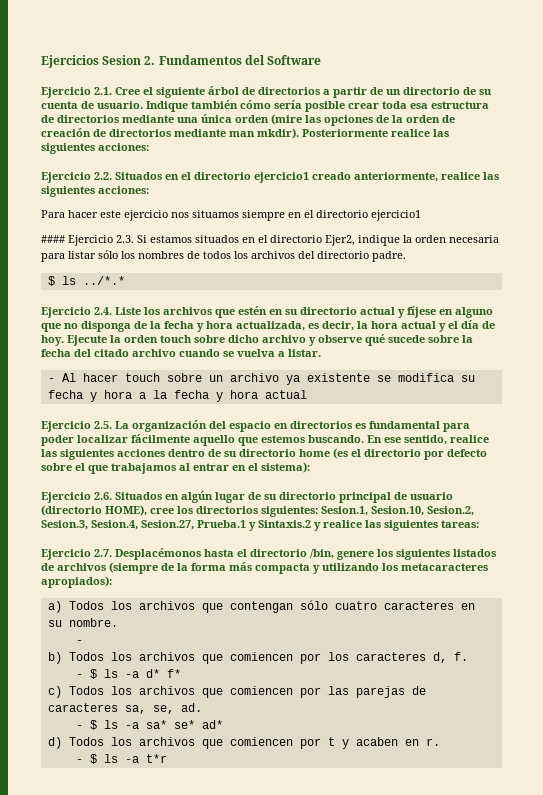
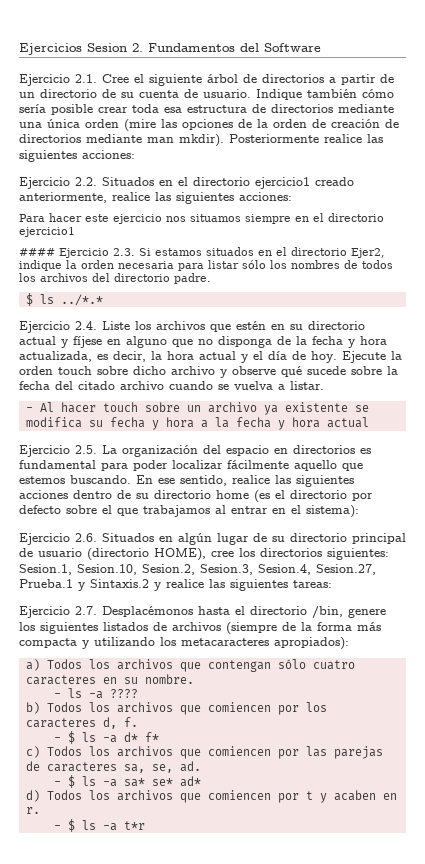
  a) Todos los archivos que contengan sólo cuatro caracteres en su nombre.
- -
+ - ls -a ????

